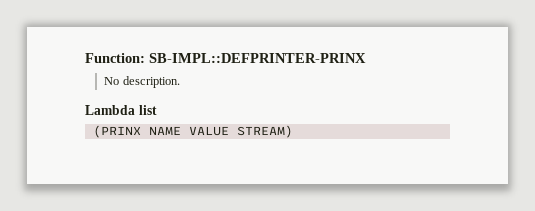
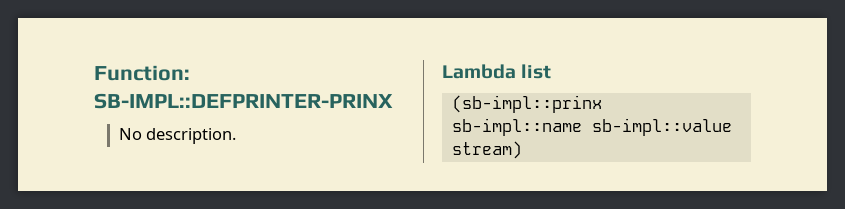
- (PRINX NAME VALUE STREAM)
+ (sb-impl::prinx sb-impl::name sb-impl::value stream)

